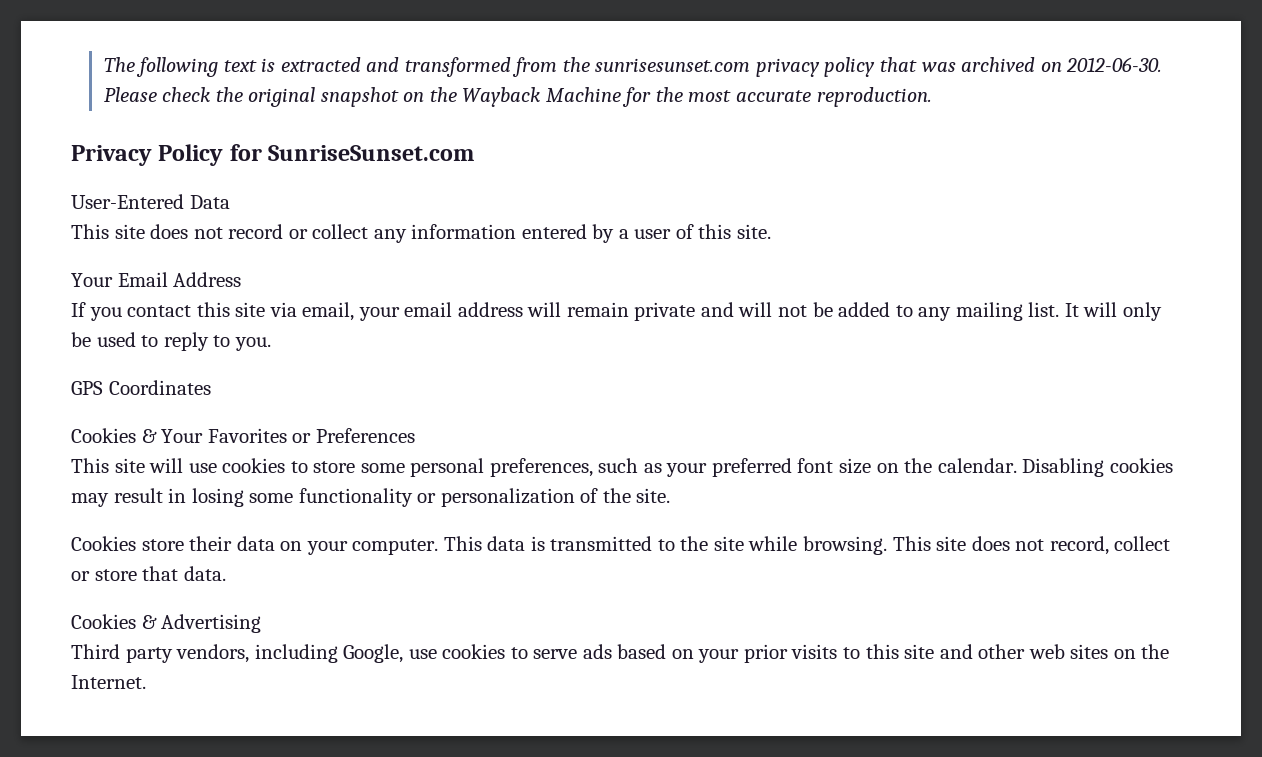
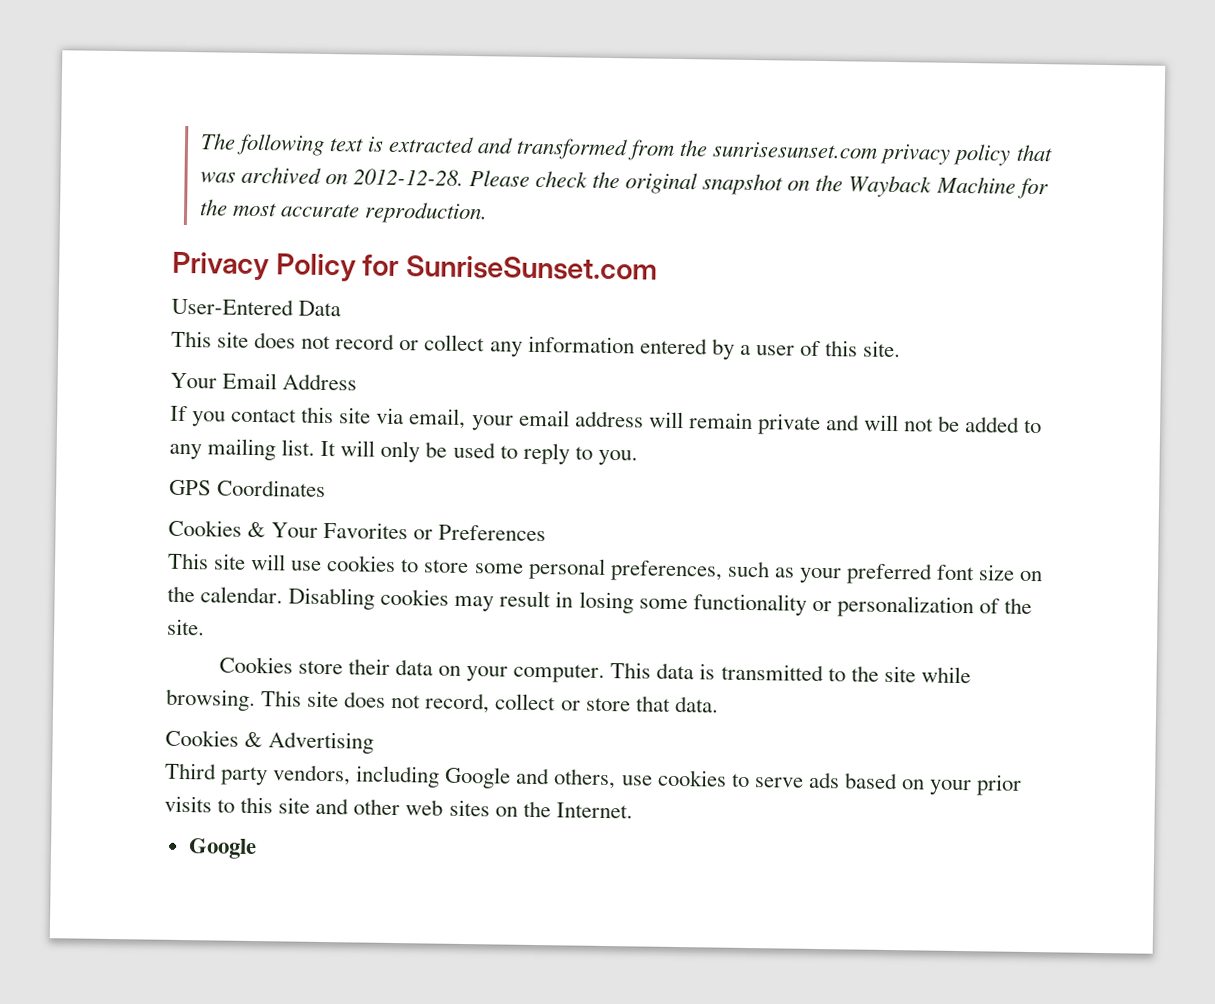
- The following text is extracted and transformed from the sunrisesunset.com privacy policy that was archived on 2012-06-30.
+ The following text is extracted and transformed from the sunrisesunset.com privacy policy that was archived on 2012-12-28.
- Third party vendors, including Google, use cookies to serve ads based on your prior visits to this site and other web sites on the Internet.
+ Third party vendors, including Google and others, use cookies to serve ads based on your prior visits to this site and other web sites on the Internet.
+ Google

